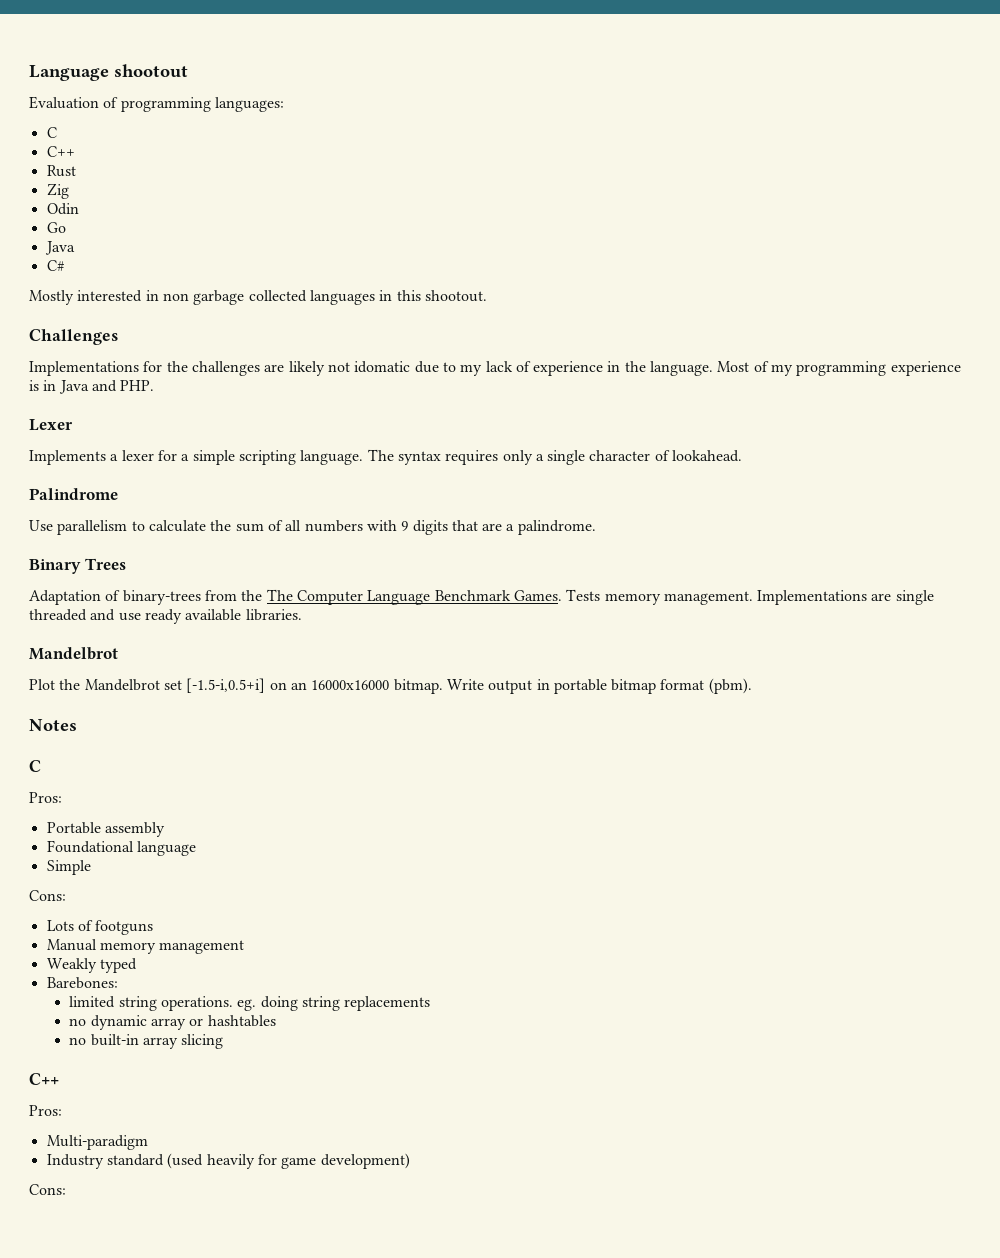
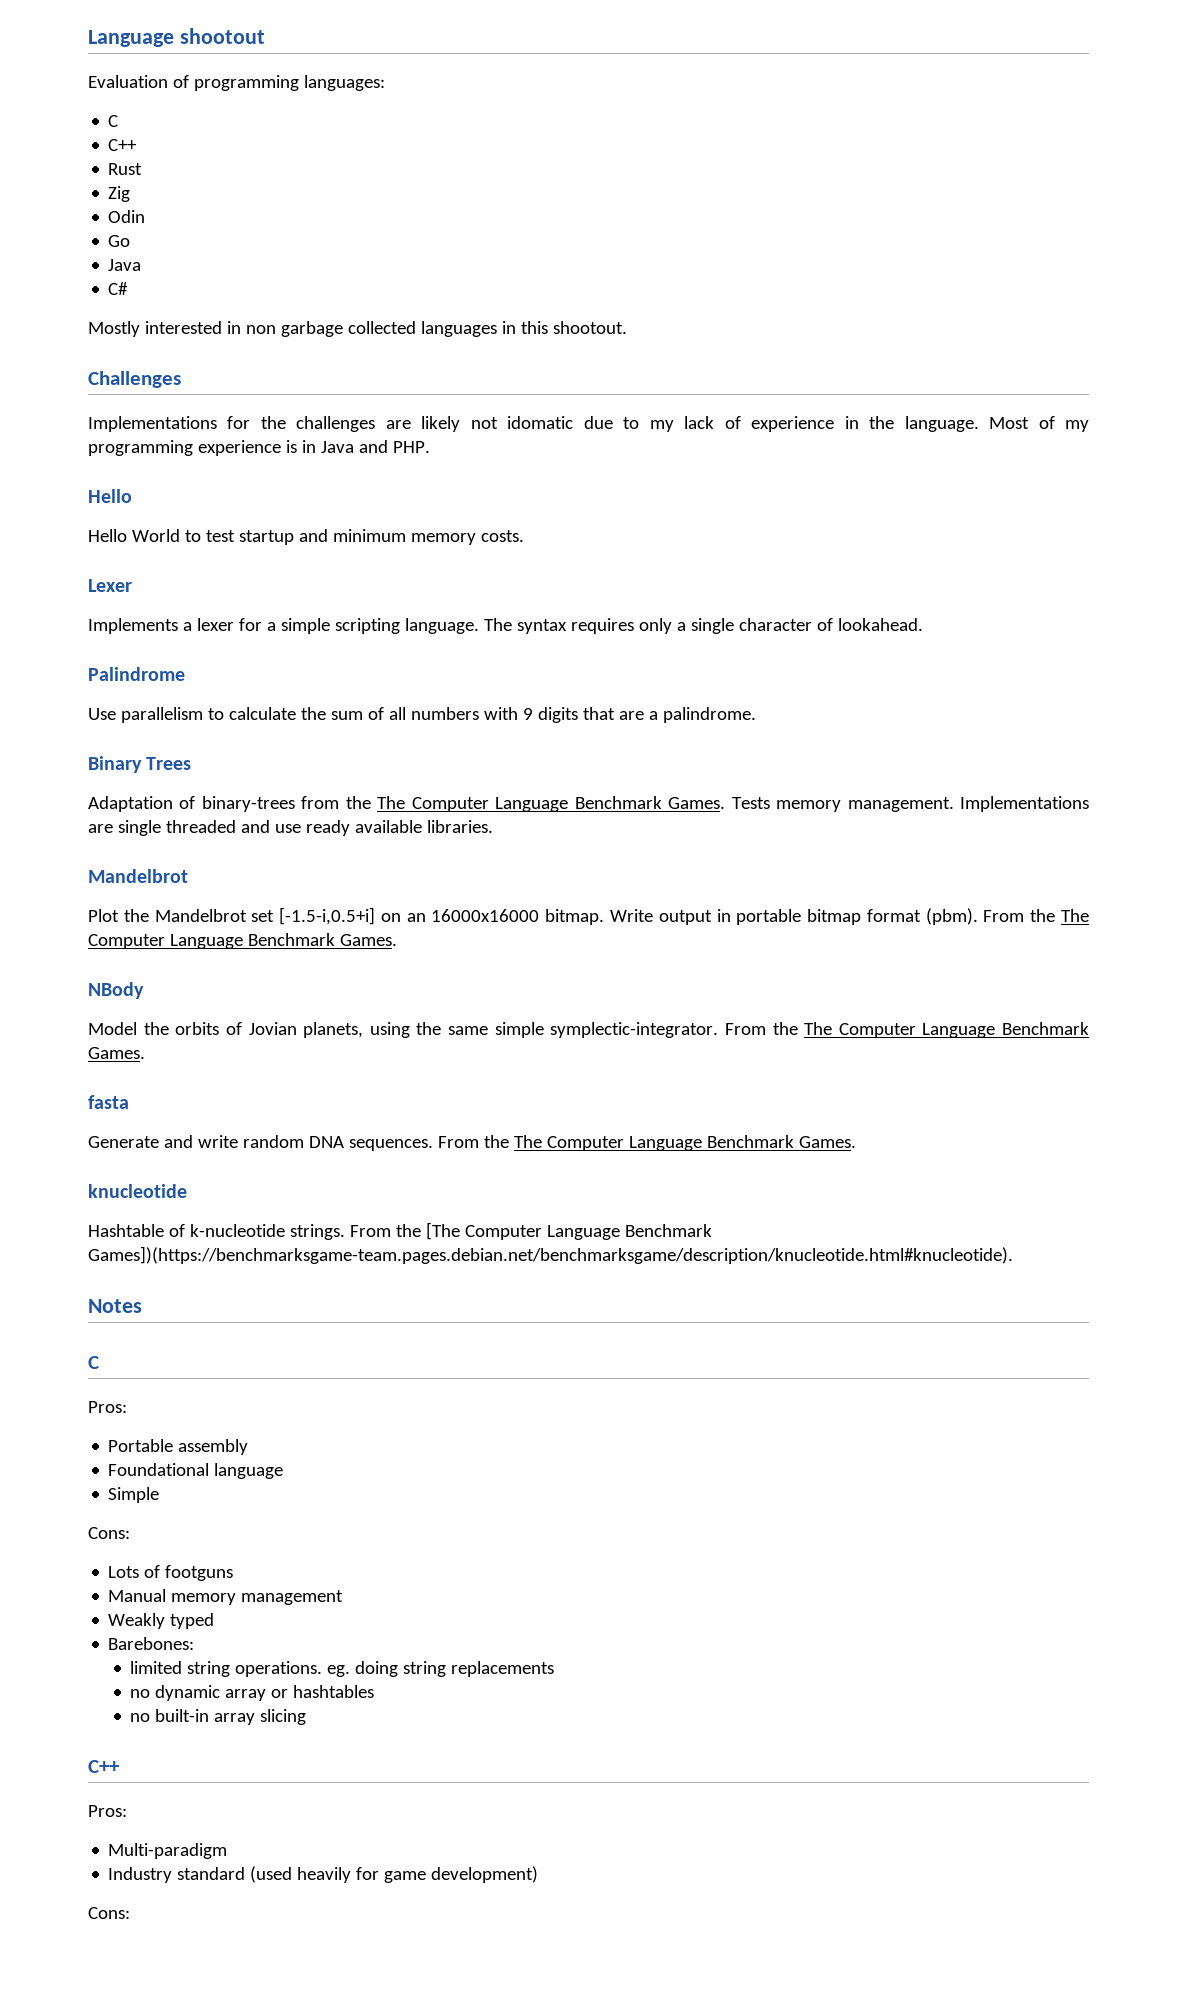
  Most of my programming experience is in Java and PHP.
+ Hello
+ Hello World to test startup and minimum memory costs.
- Write output in portable bitmap format (pbm).
+ Write output in portable bitmap format (pbm). From the The Computer Language Benchmark Games.
+ NBody
+ Model the orbits of Jovian planets, using the same simple symplectic-integrator. From the The Computer Language Benchmark Games.
+ fasta
+ Generate and write random DNA sequences. From the The Computer Language Benchmark Games.
+ knucleotide
+ Hashtable of k-nucleotide strings. From the [The Computer Language Benchmark Games])(https://benchmarksgame-team.pages.debian.net/benchmarksgame/description/knucleotide.html#knucleotide).

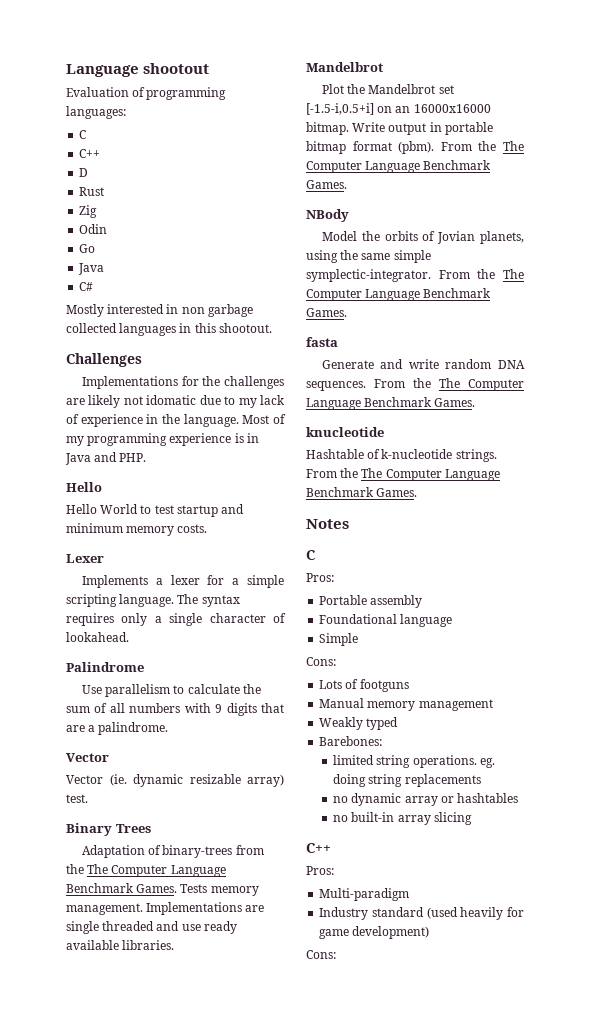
+ D
  Use parallelism to calculate the sum of all numbers with 9 digits that are a palindrome.
+ Vector
+ Vector (ie. dynamic resizable array) test.
- Hashtable of k-nucleotide strings. From the [The Computer Language Benchmark Games])(https://benchmarksgame-team.pages.debian.net/benchmarksgame/description/knucleotide.html#knucleotide).
+ Hashtable of k-nucleotide strings. From the The Computer Language Benchmark Games.

